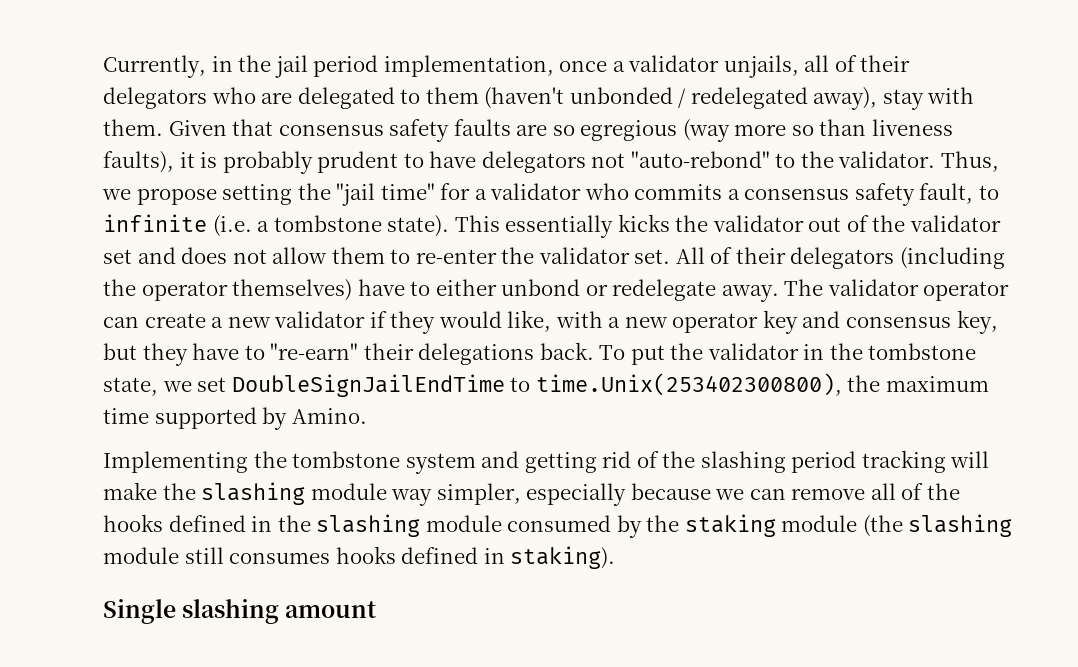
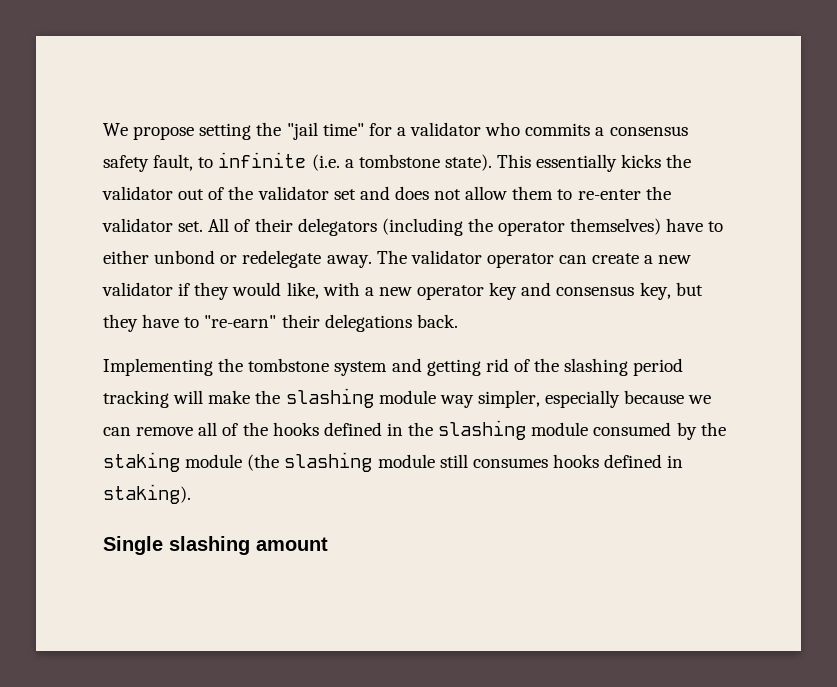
- Currently, in the jail period implementation, once a validator unjails, all of their delegators who are delegated to them (haven't unbonded / redelegated away), stay with them. Given that consensus safety faults are so egregious (way more so than liveness faults), it is probably prudent to have delegators not "auto-rebond" to the validator. Thus, we propose setting the "jail time" for a validator who commits a consensus safety fault, to infinite (i.e. a tombstone state).
+ We propose setting the "jail time" for a validator who commits a consensus safety fault, to infinite (i.e. a tombstone state).
- To put the validator in the tombstone state, we set DoubleSignJailEndTime to time.Unix(253402300800), the maximum time supported by Amino.

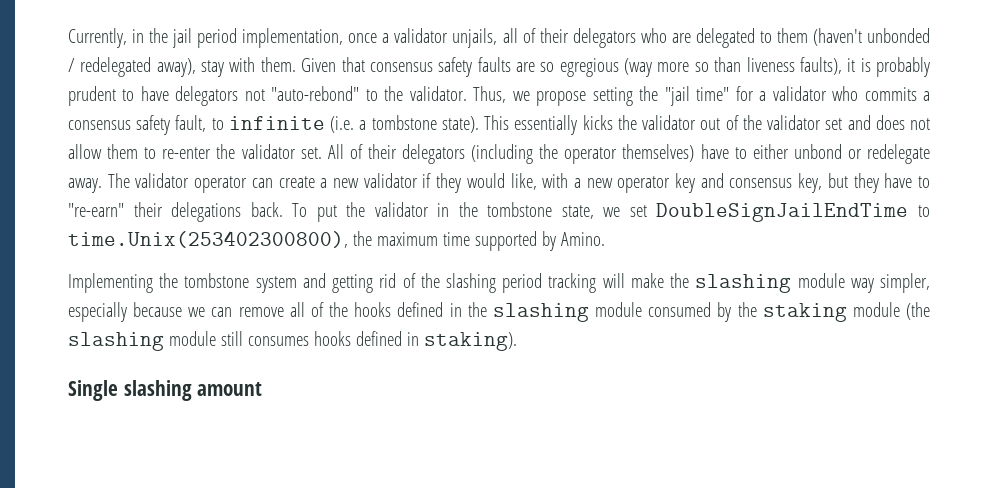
- We propose setting the "jail time" for a validator who commits a consensus safety fault, to infinite (i.e. a tombstone state).
+ Currently, in the jail period implementation, once a validator unjails, all of their delegators who are delegated to them (haven't unbonded / redelegated away), stay with them. Given that consensus safety faults are so egregious (way more so than liveness faults), it is probably prudent to have delegators not "auto-rebond" to the validator. Thus, we propose setting the "jail time" for a validator who commits a consensus safety fault, to infinite (i.e. a tombstone state).
+ To put the validator in the tombstone state, we set DoubleSignJailEndTime to time.Unix(253402300800), the maximum time supported by Amino.

